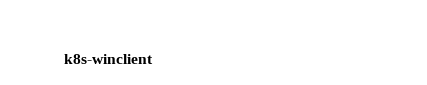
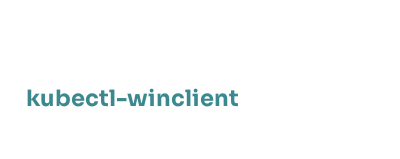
- k8s-winclient
+ kubectl-winclient

